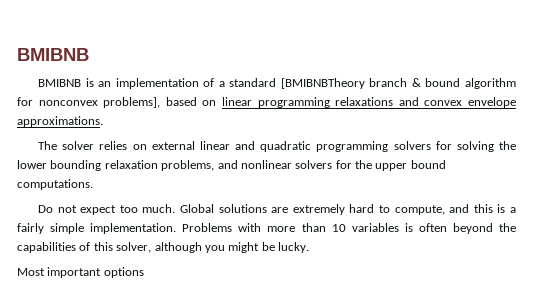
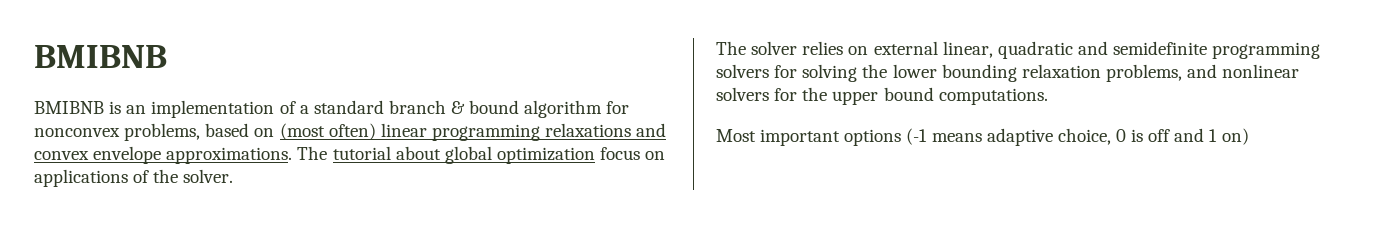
- BMIBNB is an implementation of a standard [BMIBNBTheory branch & bound algorithm for nonconvex problems], based on linear programming relaxations and convex envelope approximations.
+ BMIBNB is an implementation of a standard branch & bound algorithm for nonconvex problems, based on (most often) linear programming relaxations and convex envelope approximations. The tutorial about global optimization focus on applications of the solver.
- The solver relies on external linear and quadratic programming solvers for solving the lower bounding relaxation problems, and nonlinear solvers for the upper bound computations.
+ The solver relies on external linear, quadratic and semidefinite programming solvers for solving the lower bounding relaxation problems, and nonlinear solvers for the upper bound computations.
- Do not expect too much. Global solutions are extremely hard to compute, and this is a fairly simple implementation. Problems with more than 10 variables is often beyond the capabilities of this solver, although you might be lucky.
- Most important options
+ Most important options (-1 means adaptive choice, 0 is off and 1 on)

